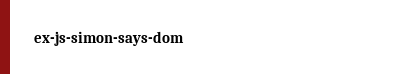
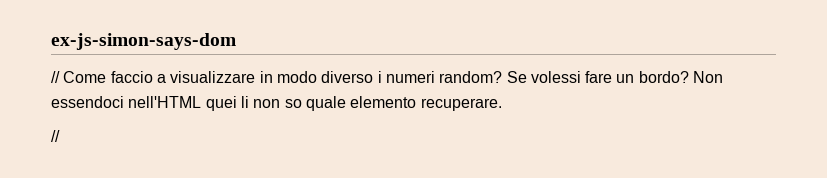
+ // Come faccio a visualizzare in modo diverso i numeri random? Se volessi fare un bordo? Non essendoci nell'HTML quei li non so quale elemento recuperare.
+ //

